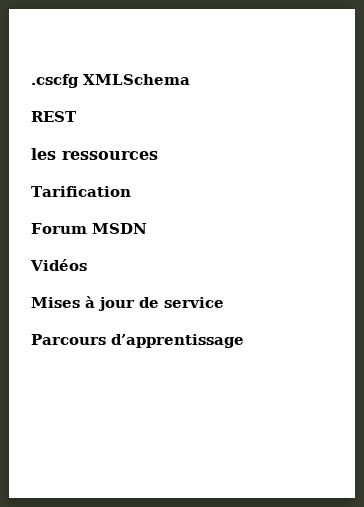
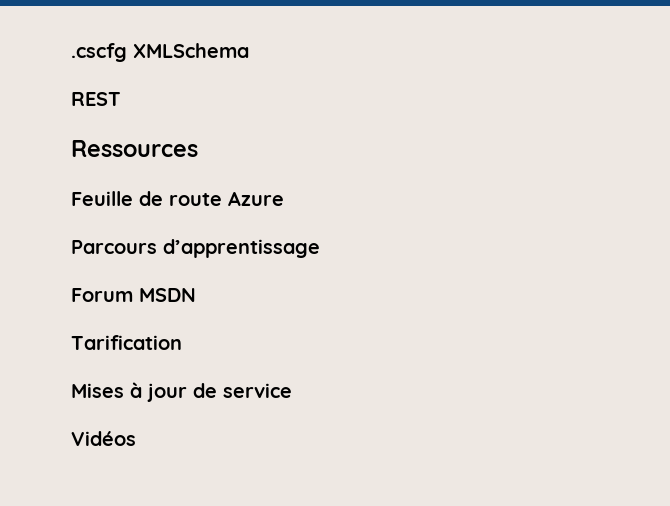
- les ressources
- Tarification
+ Ressources
+ Feuille de route Azure
+ Parcours d’apprentissage
- Vidéos
+ Tarification
- Parcours d’apprentissage
+ Vidéos

